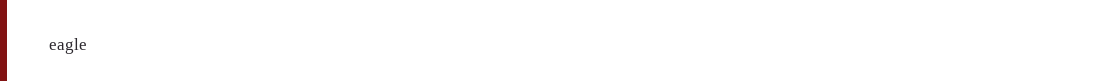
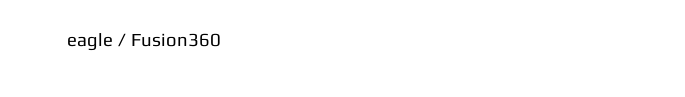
- eagle
+ eagle / Fusion360

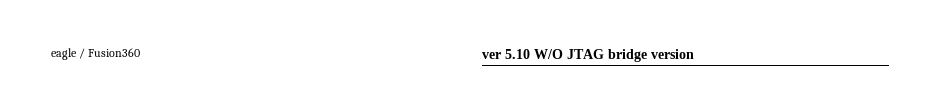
+ ver 5.10 W/O JTAG bridge version

